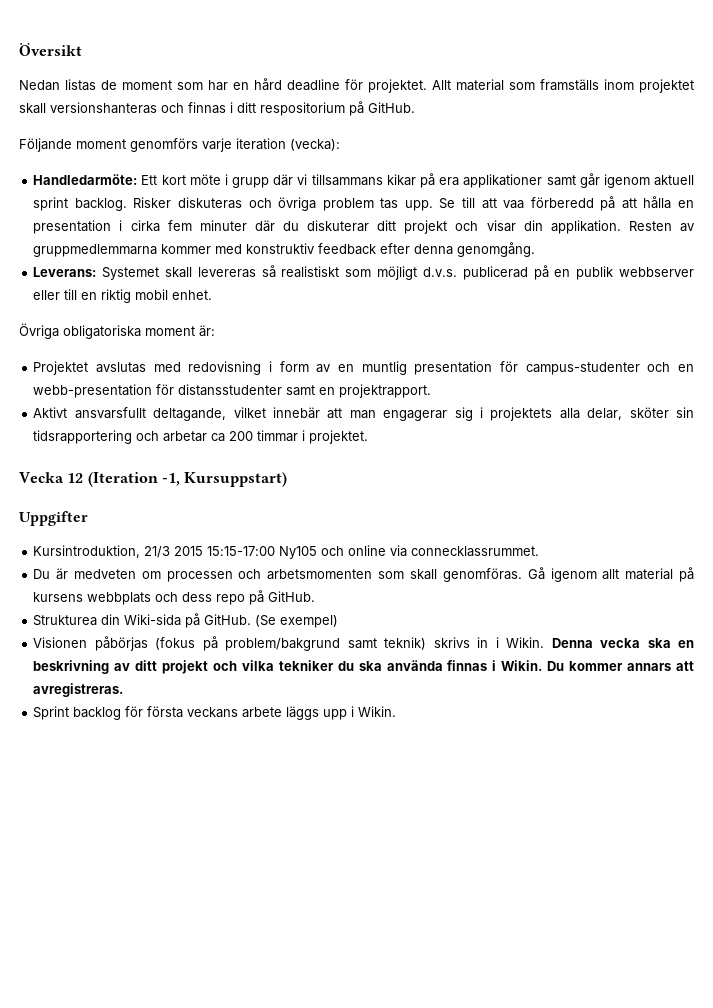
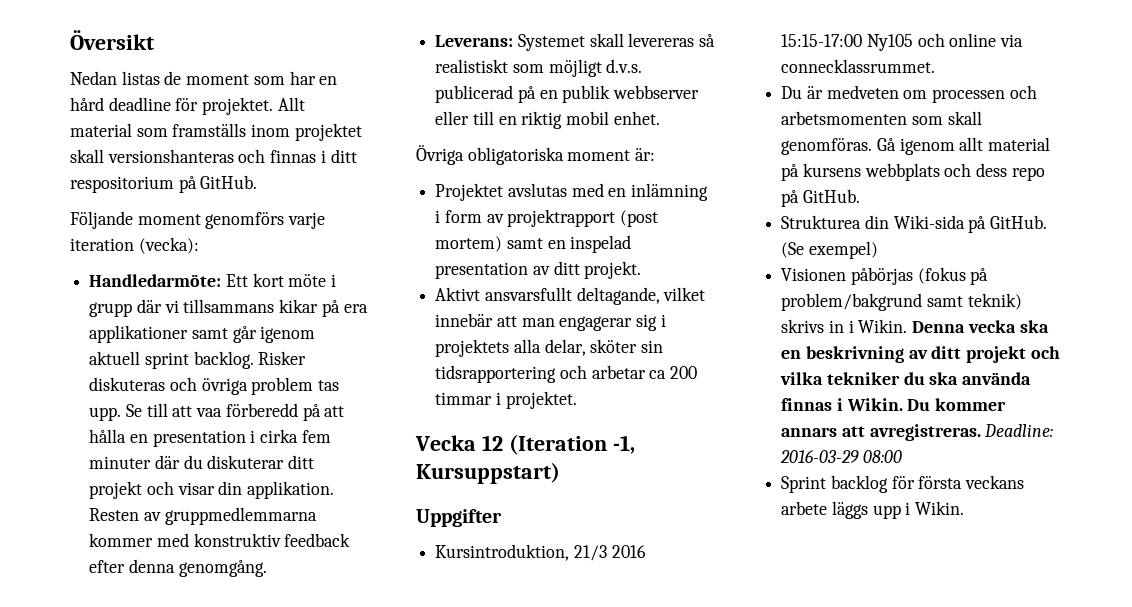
- Projektet avslutas med redovisning i form av en muntlig presentation för campus-studenter och en webb-presentation för distansstudenter samt en projektrapport.
+ Projektet avslutas med en inlämning i form av projektrapport (post mortem) samt en inspelad presentation av ditt projekt.
- Kursintroduktion, 21/3 2015 15:15-17:00 Ny105 och online via connecklassrummet.
+ Kursintroduktion, 21/3 2016 15:15-17:00 Ny105 och online via connecklassrummet.
+ Deadline: 2016-03-29 08:00

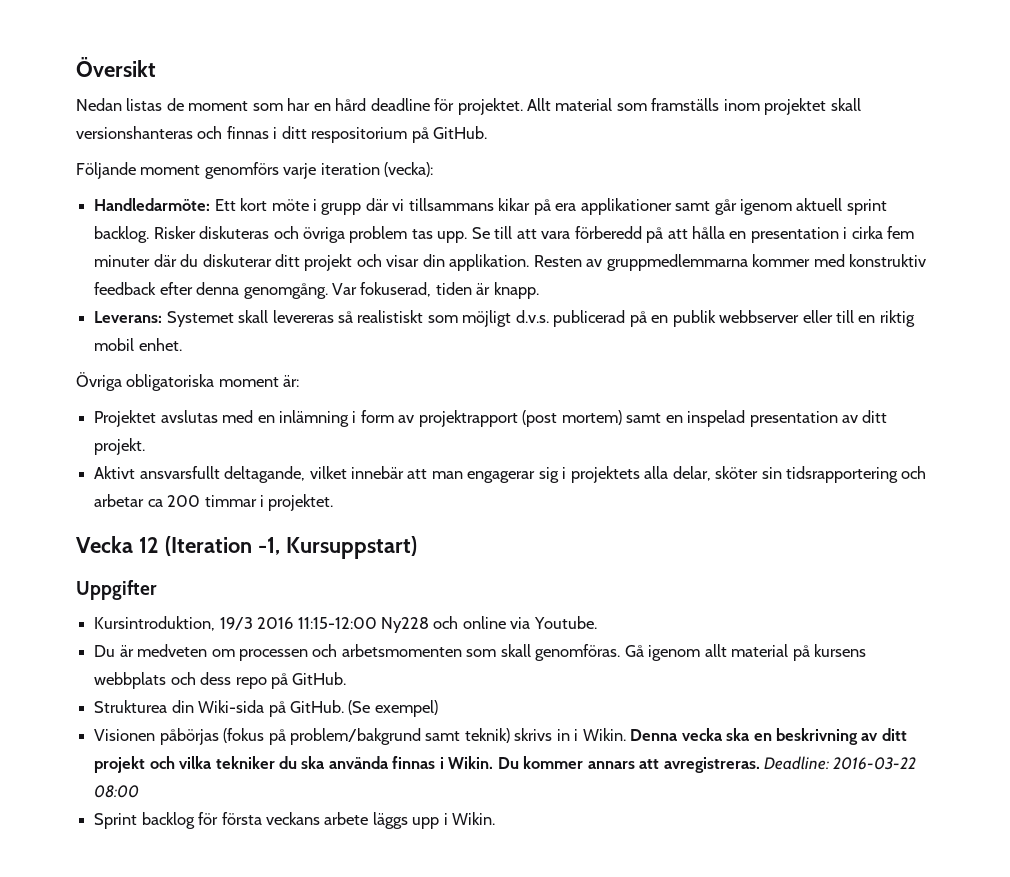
- Se till att vaa förberedd på att hålla en presentation i cirka fem minuter där du diskuterar ditt projekt och visar din applikation.
+ Se till att vara förberedd på att hålla en presentation i cirka fem minuter där du diskuterar ditt projekt och visar din applikation.
+ Var fokuserad, tiden är knapp.
- Kursintroduktion, 21/3 2016 15:15-17:00 Ny105 och online via connecklassrummet.
+ Kursintroduktion, 19/3 2016 11:15-12:00 Ny228 och online via Youtube.
- Deadline: 2016-03-29 08:00
+ Deadline: 2016-03-22 08:00

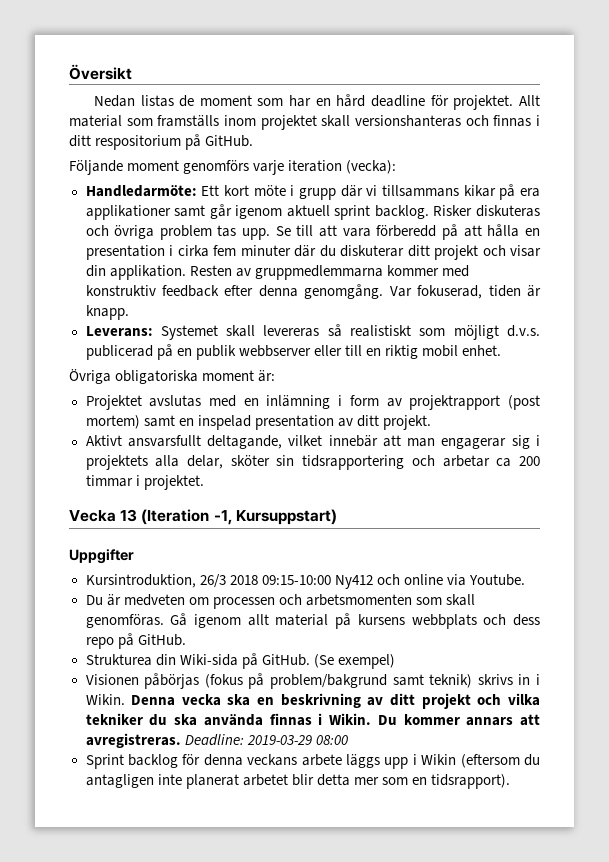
- Vecka 12 (Iteration -1, Kursuppstart)
+ Vecka 13 (Iteration -1, Kursuppstart)
- Kursintroduktion, 19/3 2016 11:15-12:00 Ny228 och online via Youtube.
+ Kursintroduktion, 26/3 2018 09:15-10:00 Ny412 och online via Youtube.
- Deadline: 2016-03-22 08:00
+ Deadline: 2019-03-29 08:00
- Sprint backlog för första veckans arbete läggs upp i Wikin.
+ Sprint backlog för denna veckans arbete läggs upp i Wikin (eftersom du antagligen inte planerat arbetet blir detta mer som en tidsrapport).

